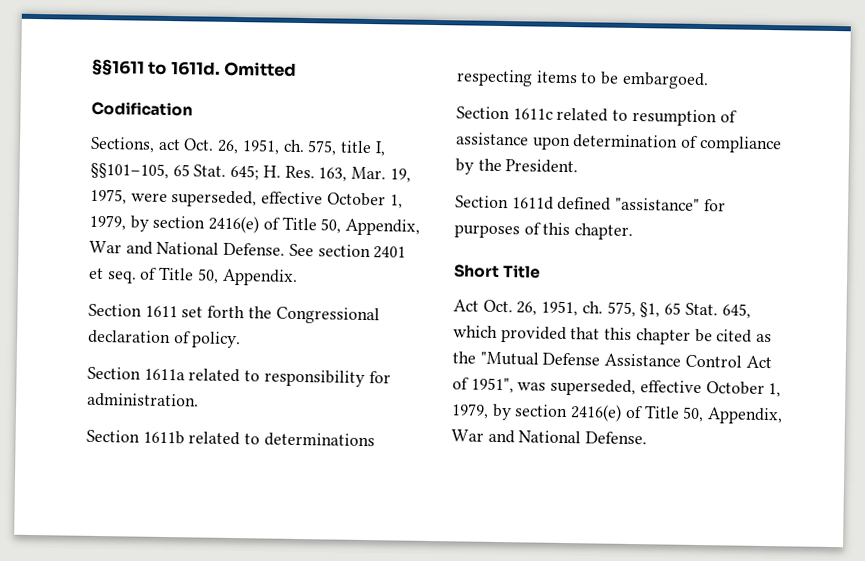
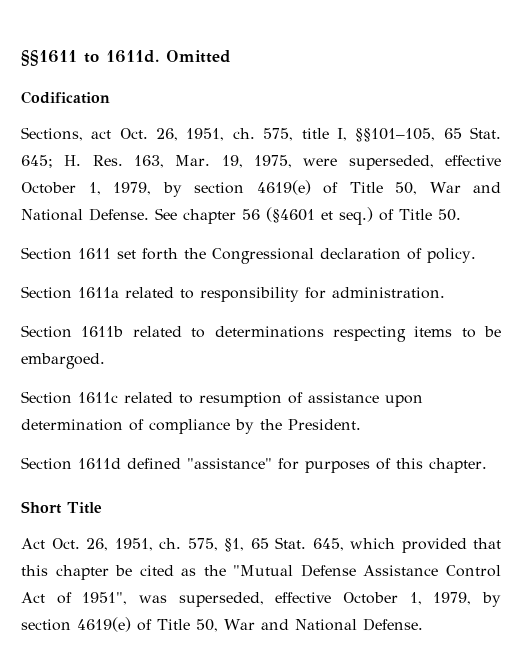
- 645; H. Res. 163, Mar. 19, 1975, were superseded, effective October 1, 1979, by section 2416(e) of Title 50, Appendix, War and National Defense.
+ 645; H. Res. 163, Mar. 19, 1975, were superseded, effective October 1, 1979, by section 4619(e) of Title 50, War and National Defense.
- See section 2401 et seq. of Title 50, Appendix.
+ See chapter 56 (§4601 et seq.) of Title 50.
- 645, which provided that this chapter be cited as the "Mutual Defense Assistance Control Act of 1951", was superseded, effective October 1, 1979, by section 2416(e) of Title 50, Appendix, War and National Defense.
+ 645, which provided that this chapter be cited as the "Mutual Defense Assistance Control Act of 1951", was superseded, effective October 1, 1979, by section 4619(e) of Title 50, War and National Defense.

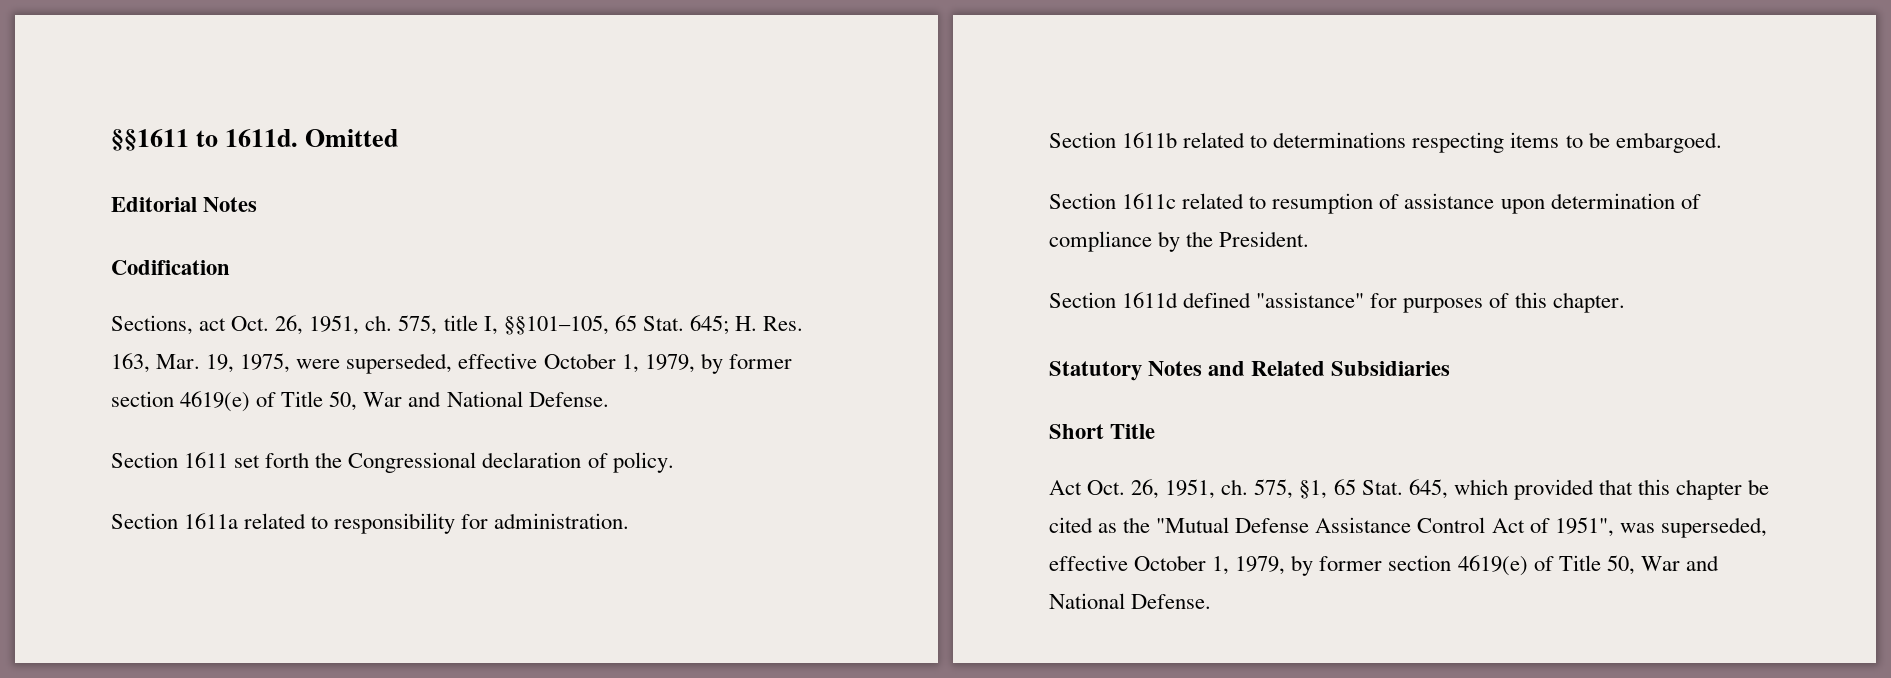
+ Editorial Notes
- 645; H. Res. 163, Mar. 19, 1975, were superseded, effective October 1, 1979, by section 4619(e) of Title 50, War and National Defense. See chapter 56 (§4601 et seq.) of Title 50.
+ 645; H. Res. 163, Mar. 19, 1975, were superseded, effective October 1, 1979, by former section 4619(e) of Title 50, War and National Defense.
+ Statutory Notes and Related Subsidiaries
- 645, which provided that this chapter be cited as the "Mutual Defense Assistance Control Act of 1951", was superseded, effective October 1, 1979, by section 4619(e) of Title 50, War and National Defense.
+ 645, which provided that this chapter be cited as the "Mutual Defense Assistance Control Act of 1951", was superseded, effective October 1, 1979, by former section 4619(e) of Title 50, War and National Defense.

